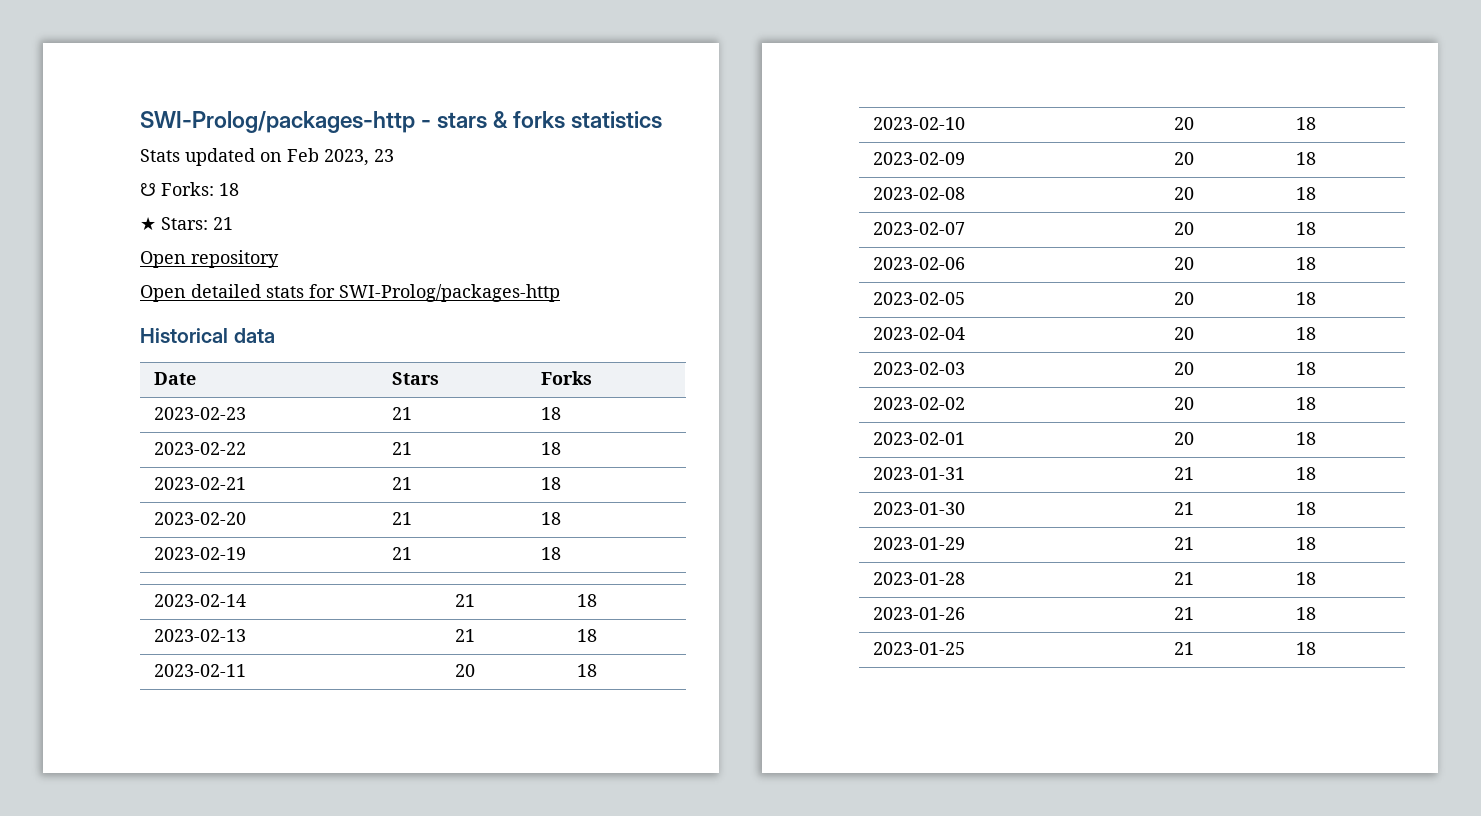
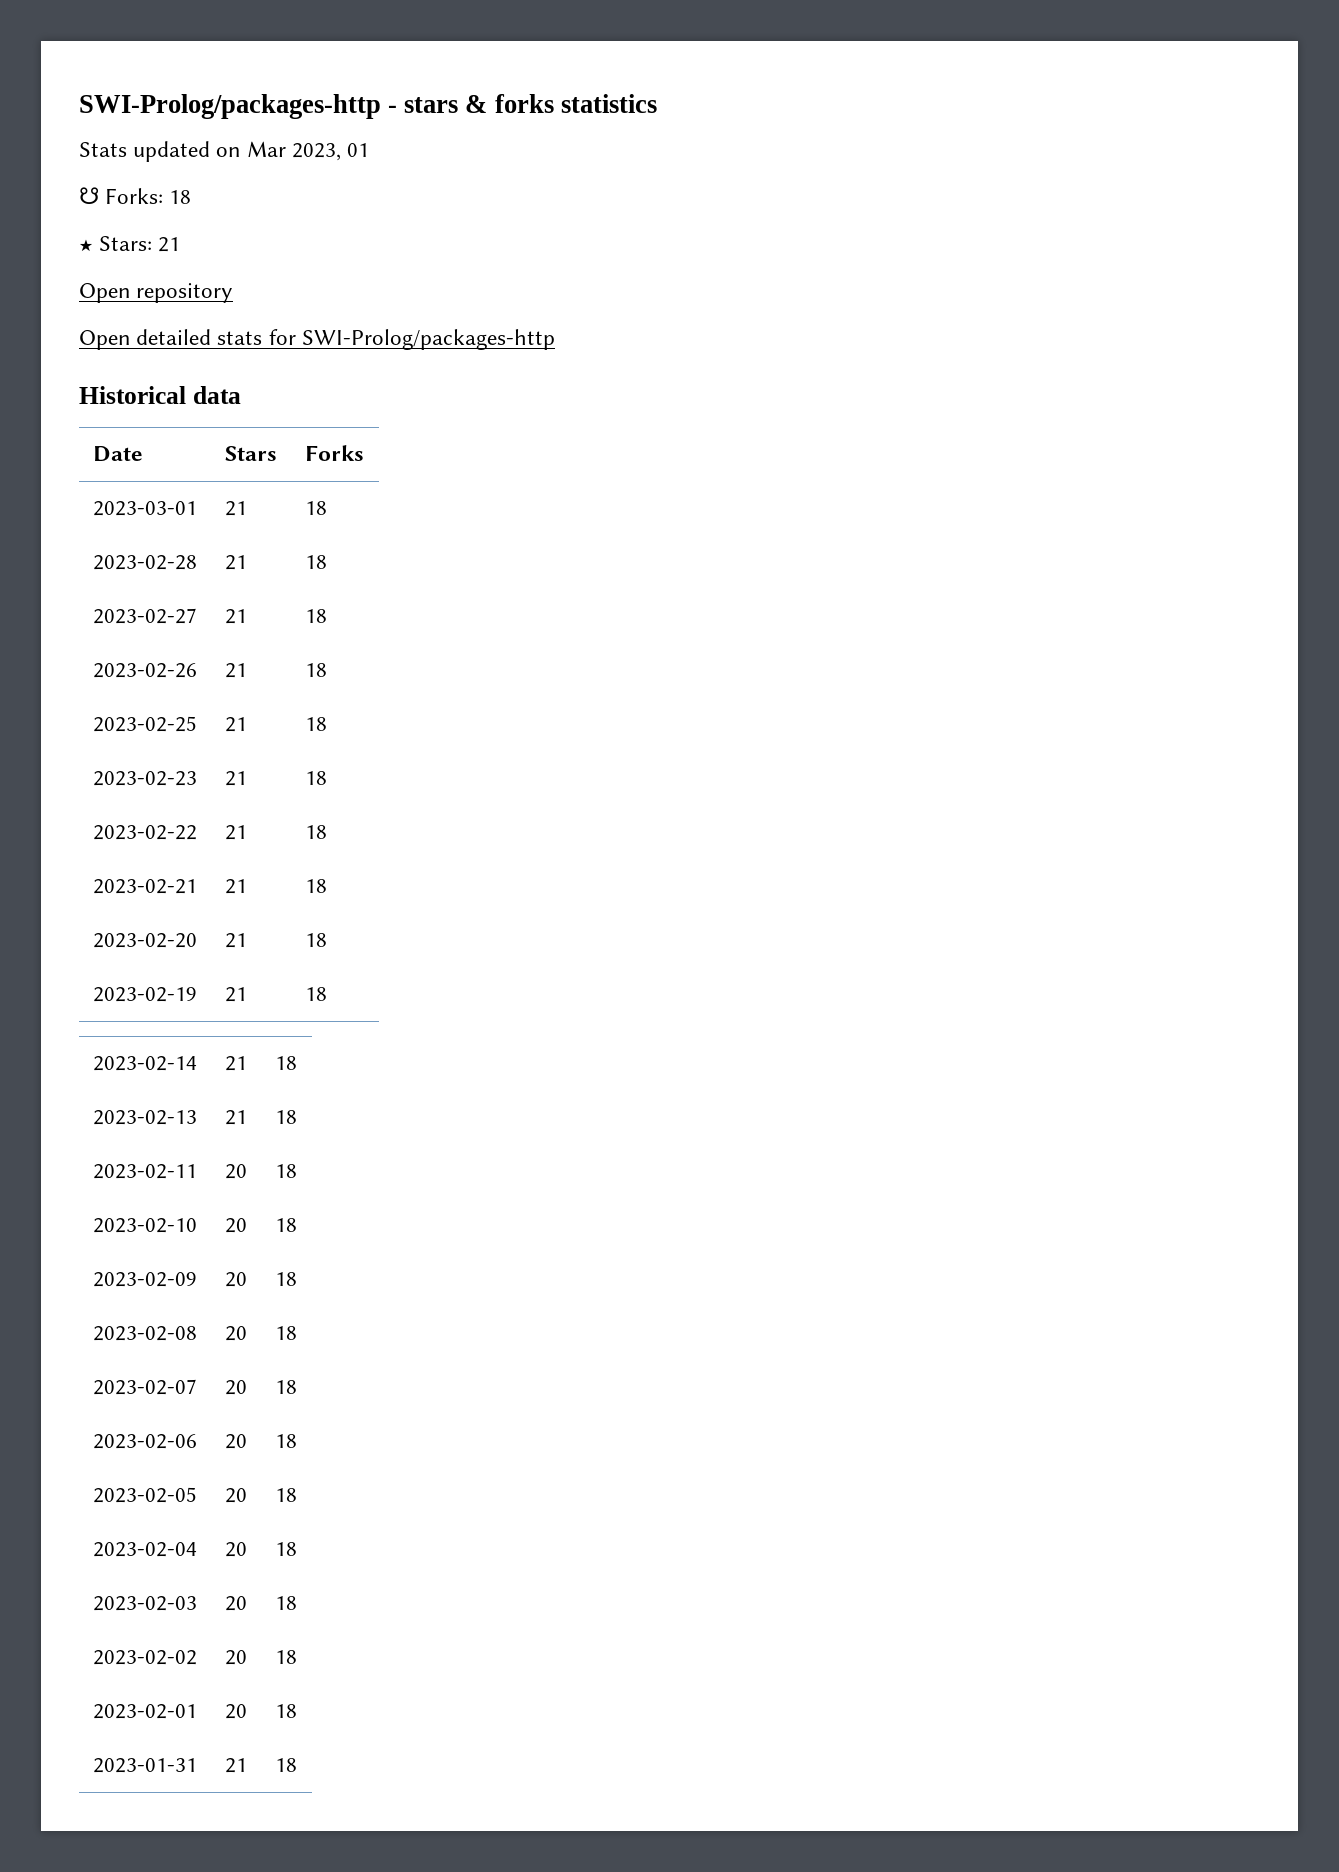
- Stats updated on Feb 2023, 23
+ Stats updated on Mar 2023, 01
+ 2023-03-01 | 21 | 18
+ 2023-02-28 | 21 | 18
+ 2023-02-27 | 21 | 18
+ 2023-02-26 | 21 | 18
+ 2023-02-25 | 21 | 18
- 2023-01-30 | 21 | 18
- 2023-01-29 | 21 | 18
- 2023-01-28 | 21 | 18
- 2023-01-26 | 21 | 18
- 2023-01-25 | 21 | 18

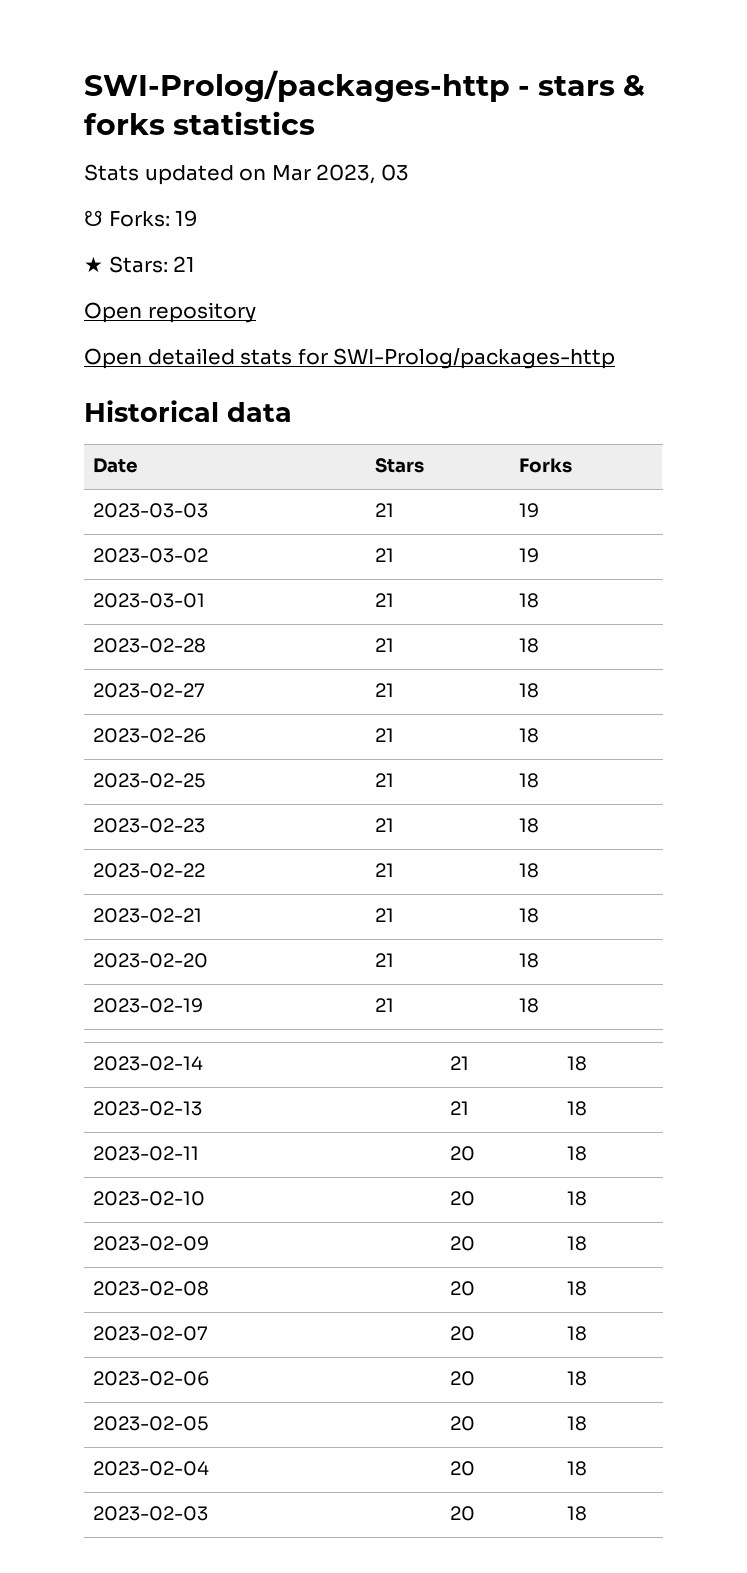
- Stats updated on Mar 2023, 01
+ Stats updated on Mar 2023, 03
- ☋ Forks: 18
+ ☋ Forks: 19
+ 2023-03-03 | 21 | 19
+ 2023-03-02 | 21 | 19
- 2023-02-02 | 20 | 18
- 2023-02-01 | 20 | 18
- 2023-01-31 | 21 | 18

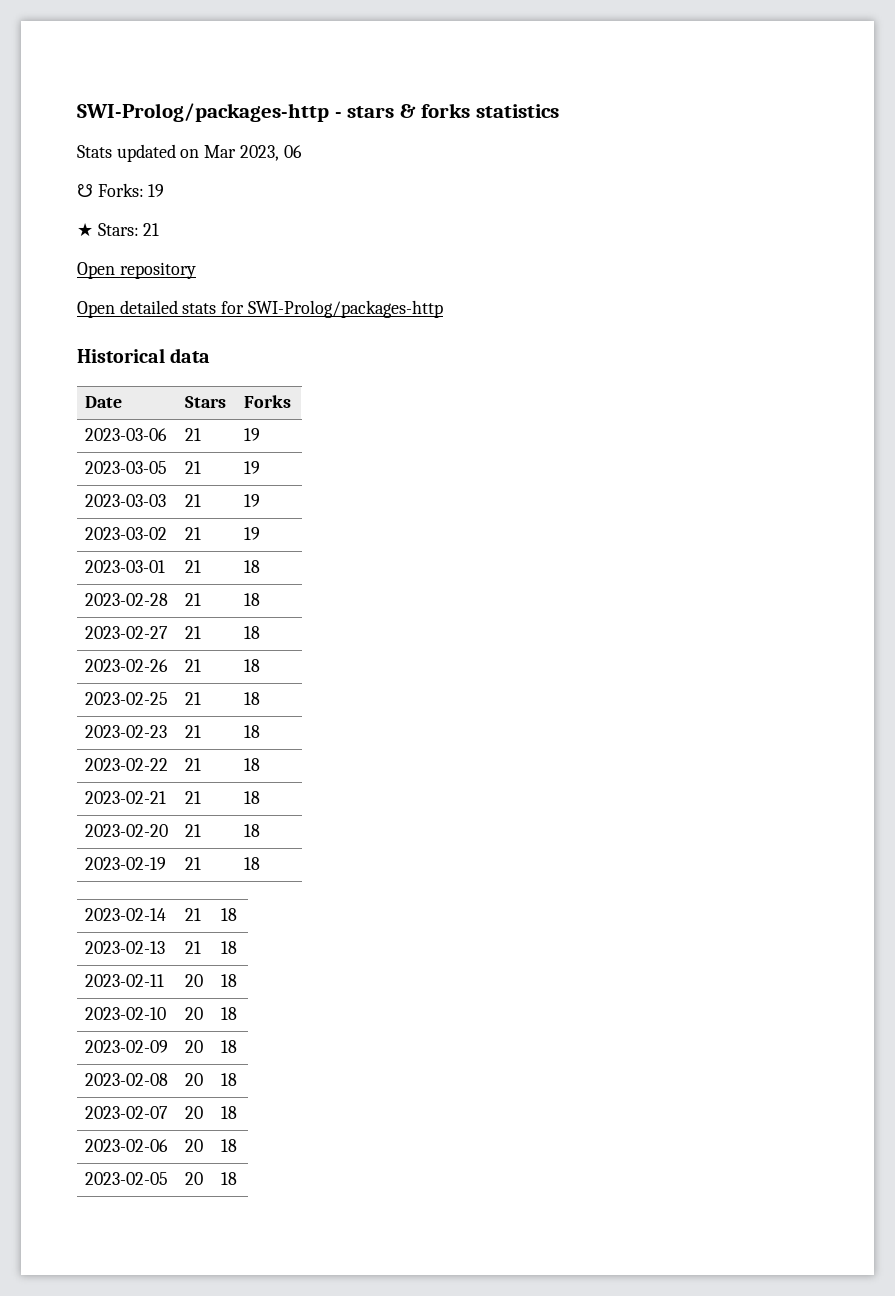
- Stats updated on Mar 2023, 03
+ Stats updated on Mar 2023, 06
+ 2023-03-06 | 21 | 19
+ 2023-03-05 | 21 | 19
- 2023-02-04 | 20 | 18
- 2023-02-03 | 20 | 18

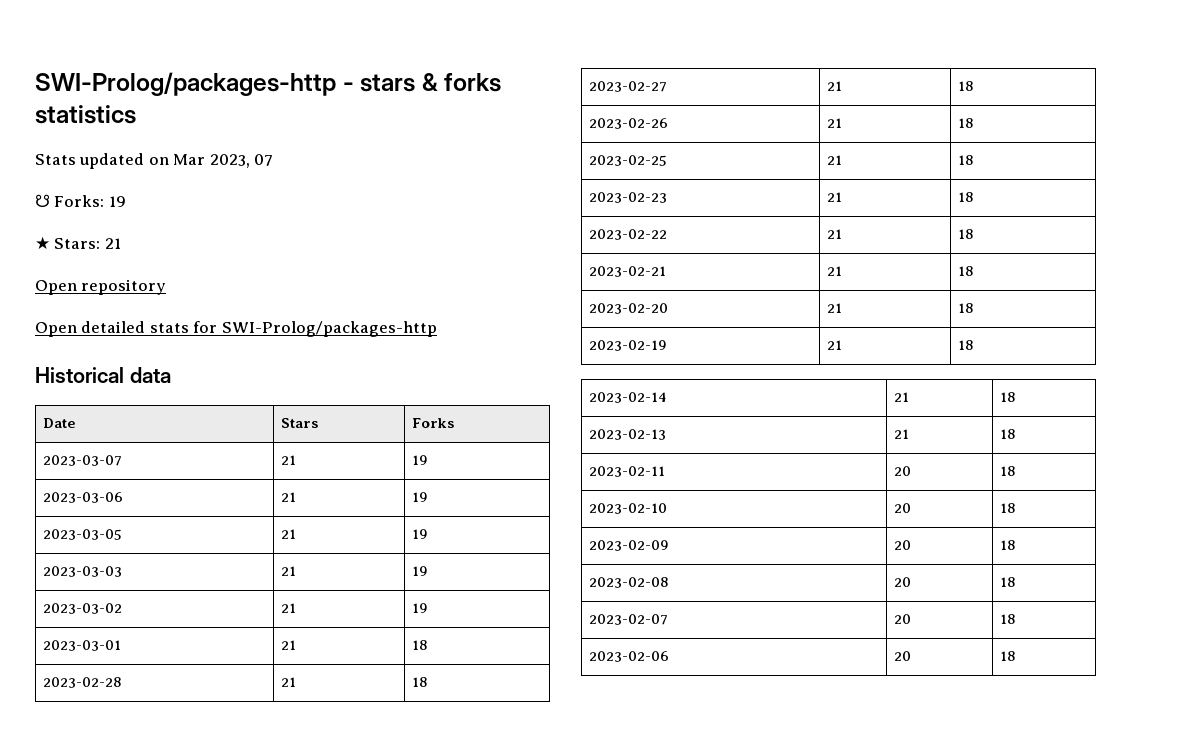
- Stats updated on Mar 2023, 06
+ Stats updated on Mar 2023, 07
+ 2023-03-07 | 21 | 19
- 2023-02-05 | 20 | 18

